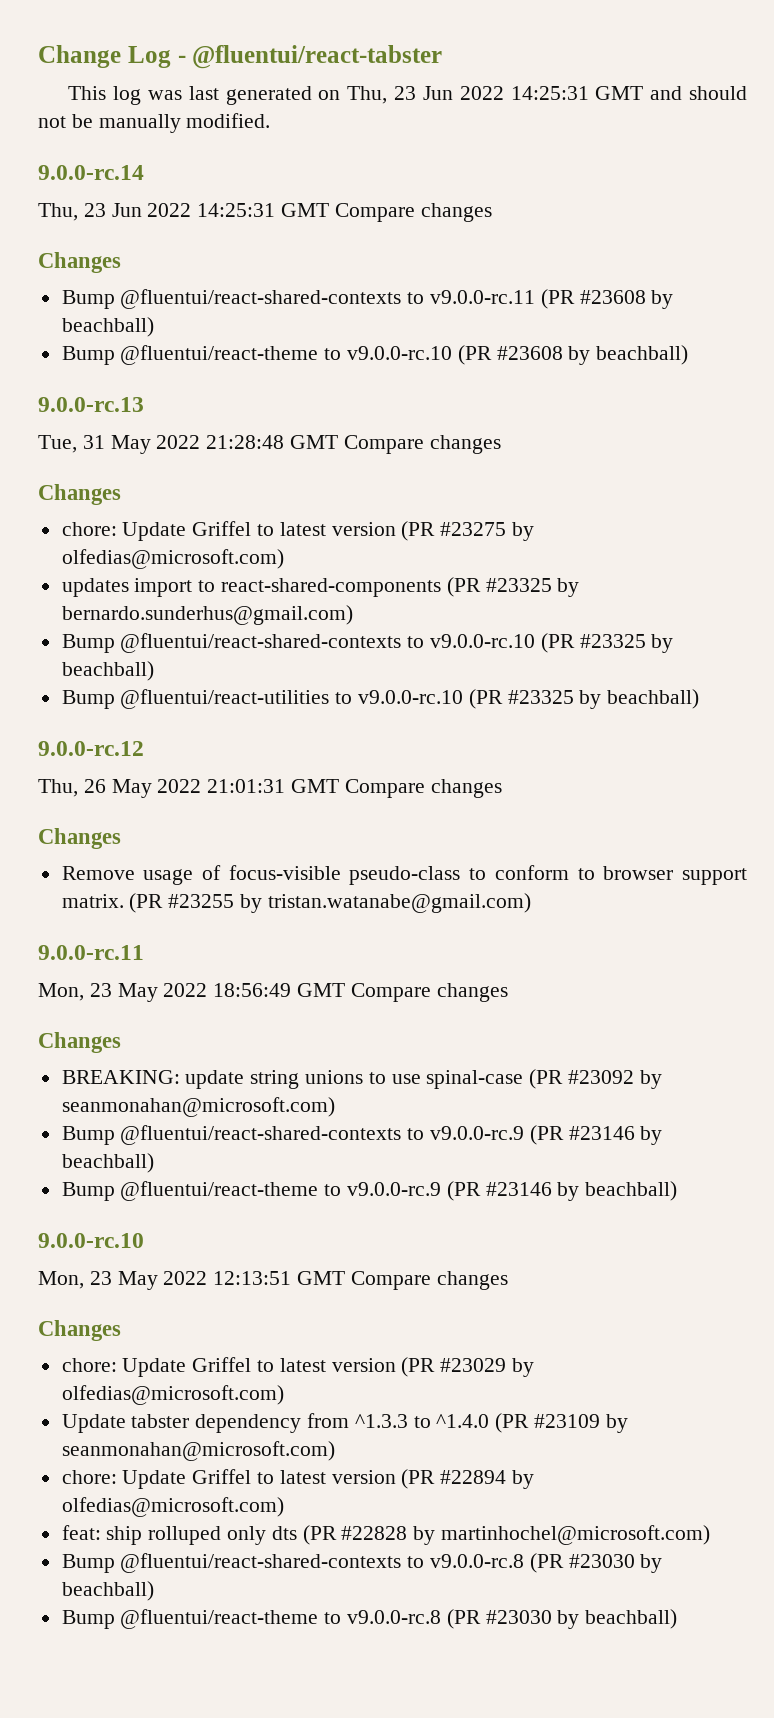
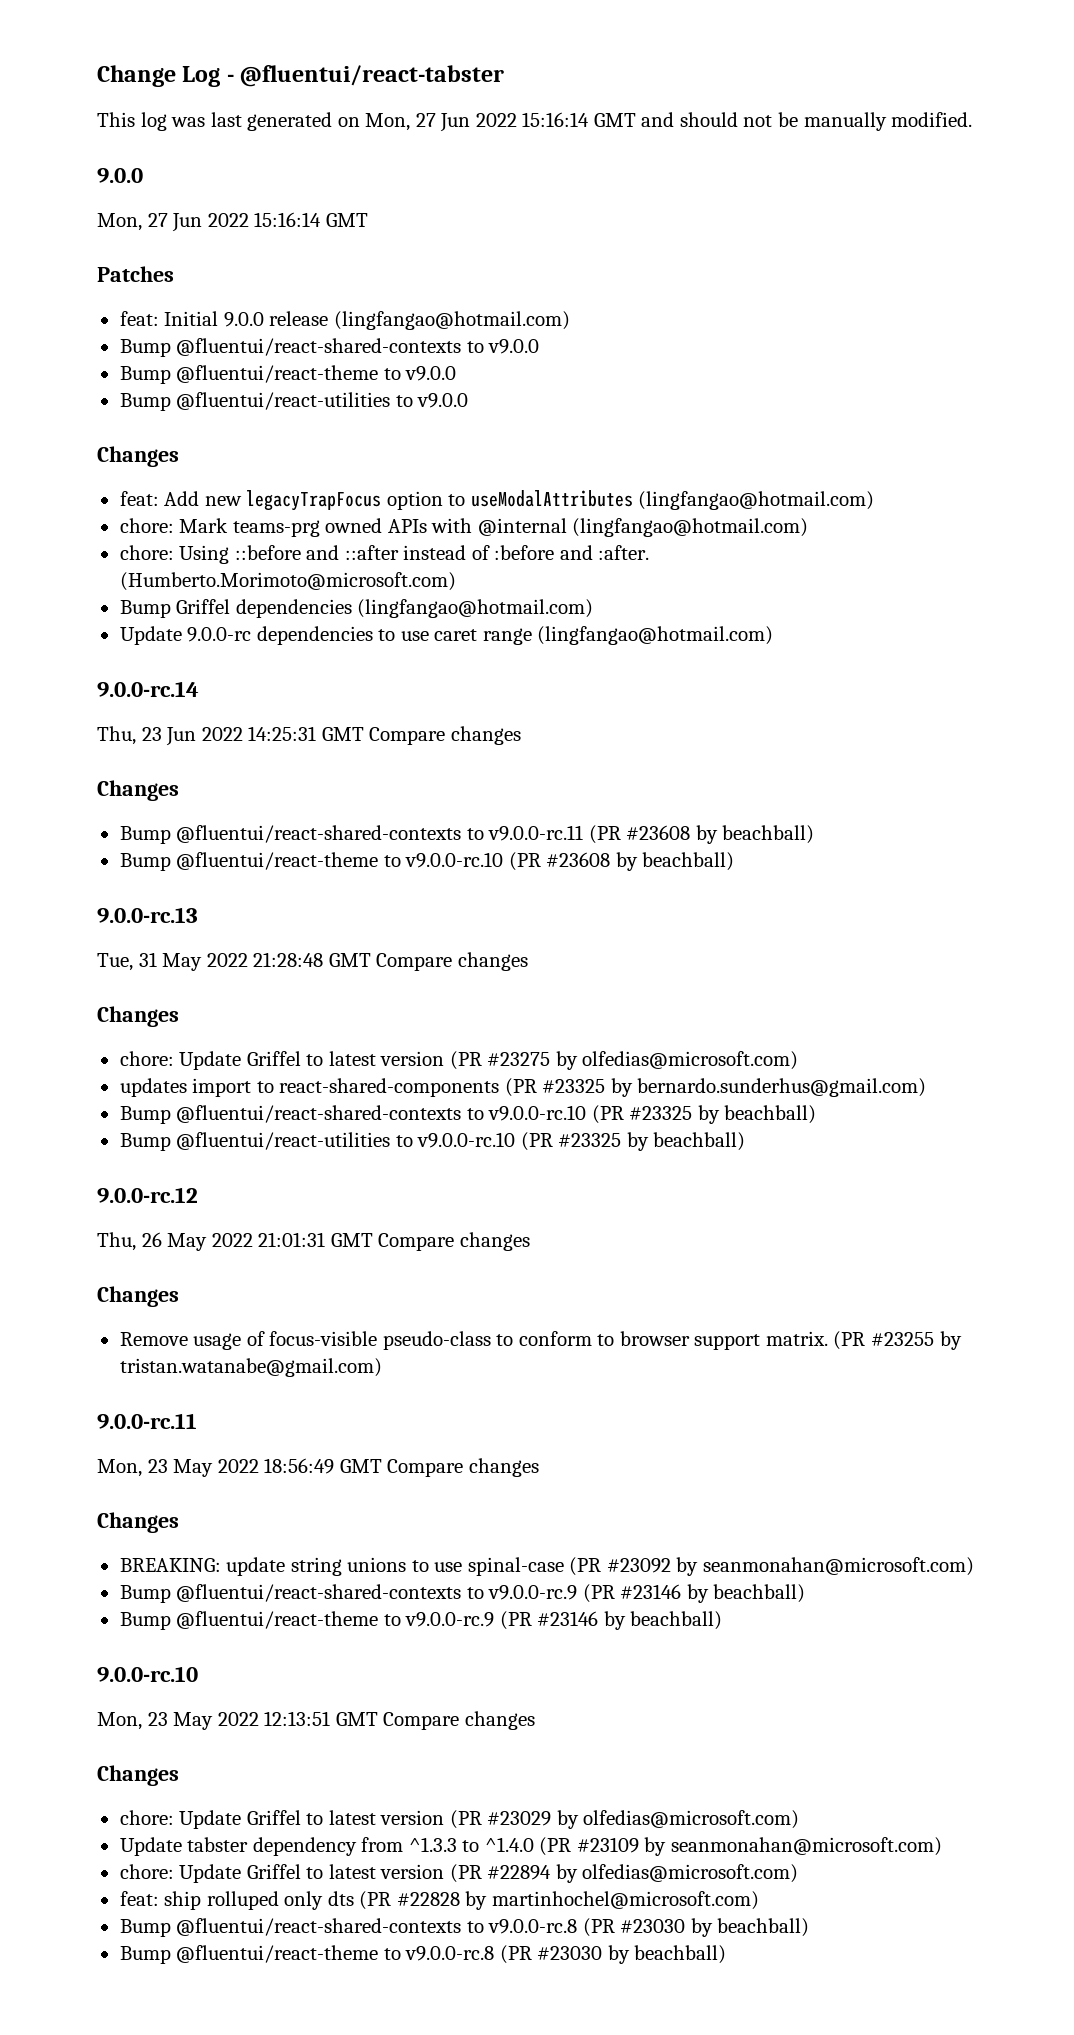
- This log was last generated on Thu, 23 Jun 2022 14:25:31 GMT and should not be manually modified.
+ This log was last generated on Mon, 27 Jun 2022 15:16:14 GMT and should not be manually modified.
+ 9.0.0
+ Mon, 27 Jun 2022 15:16:14 GMT
+ Patches
+ feat: Initial 9.0.0 release (lingfangao@hotmail.com)
+ Bump @fluentui/react-shared-contexts to v9.0.0
+ Bump @fluentui/react-theme to v9.0.0
+ Bump @fluentui/react-utilities to v9.0.0
+ Changes
+ feat: Add new legacyTrapFocus option to useModalAttributes (lingfangao@hotmail.com)
+ chore: Mark teams-prg owned APIs with @internal (lingfangao@hotmail.com)
+ chore: Using ::before and ::after instead of :before and :after. (Humberto.Morimoto@microsoft.com)
+ Bump Griffel dependencies (lingfangao@hotmail.com)
+ Update 9.0.0-rc dependencies to use caret range (lingfangao@hotmail.com)

